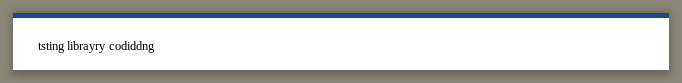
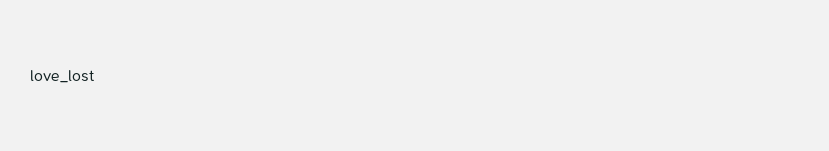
- tsting librayry codiddng
+ love_lost

